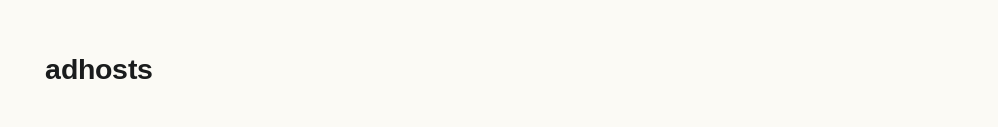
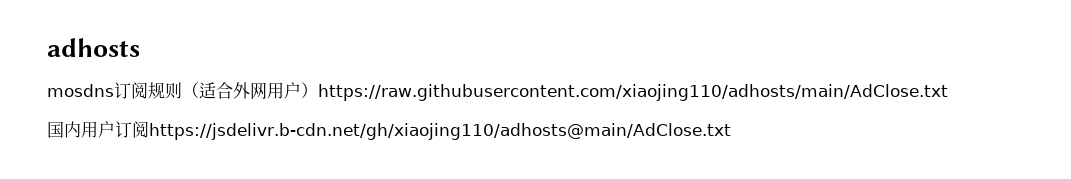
+ mosdns订阅规则（适合外网用户）https://raw.githubusercontent.com/xiaojing110/adhosts/main/AdClose.txt
+ 国内用户订阅https://jsdelivr.b-cdn.net/gh/xiaojing110/adhosts@main/AdClose.txt

